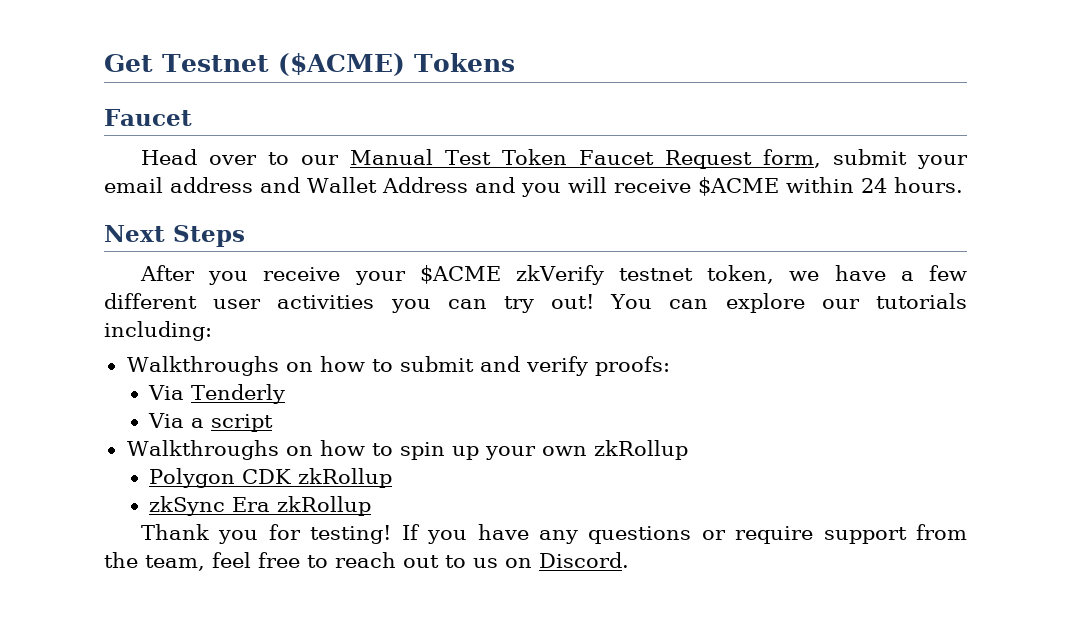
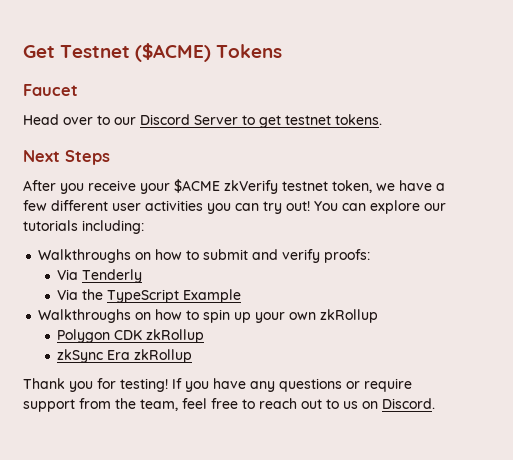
- Head over to our Manual Test Token Faucet Request form, submit your email address and Wallet Address and you will receive $ACME within 24 hours.
+ Head over to our Discord Server to get testnet tokens.
- Via a script
+ Via the TypeScript Example

